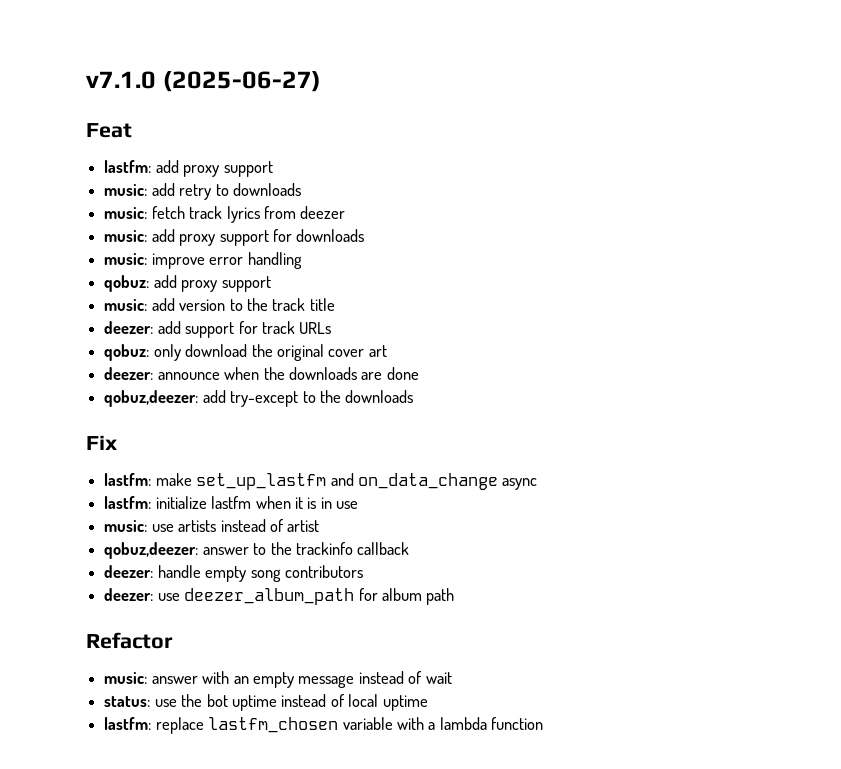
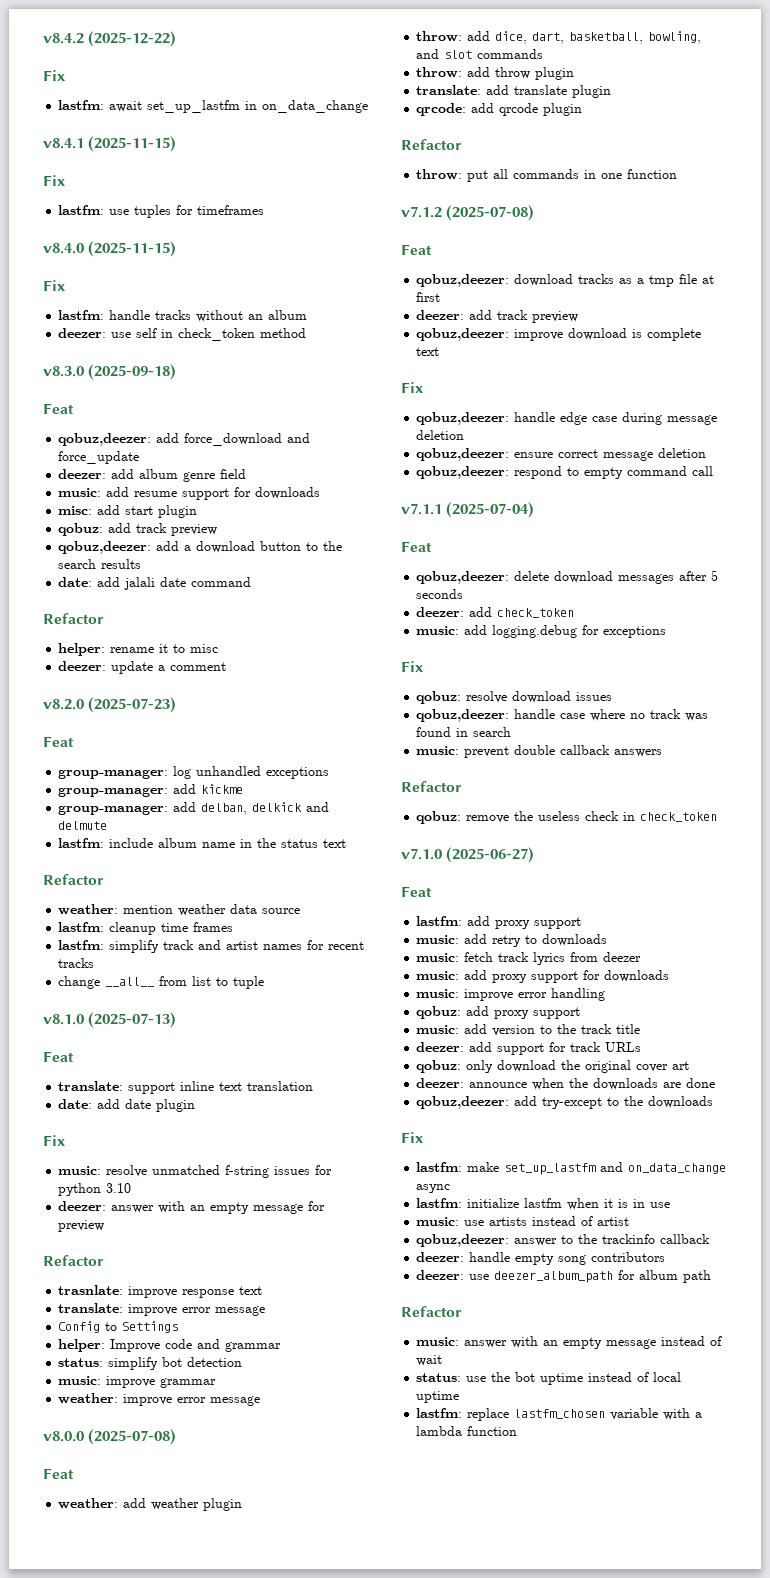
+ v8.4.2 (2025-12-22)
+ Fix
+ lastfm: await set_up_lastfm in on_data_change
+ v8.4.1 (2025-11-15)
+ Fix
+ lastfm: use tuples for timeframes
+ v8.4.0 (2025-11-15)
+ Fix
+ lastfm: handle tracks without an album
+ deezer: use self in check_token method
+ v8.3.0 (2025-09-18)
+ Feat
+ qobuz,deezer: add force_download and force_update
+ deezer: add album genre field
+ music: add resume support for downloads
+ misc: add start plugin
+ qobuz: add track preview
+ qobuz,deezer: add a download button to the search results
+ date: add jalali date command
+ Refactor
+ helper: rename it to misc
+ deezer: update a comment
+ v8.2.0 (2025-07-23)
+ Feat
+ group-manager: log unhandled exceptions
+ group-manager: add kickme
+ group-manager: add delban, delkick and delmute
+ lastfm: include album name in the status text
+ Refactor
+ weather: mention weather data source
+ lastfm: cleanup time frames
+ lastfm: simplify track and artist names for recent tracks
+ change __all__ from list to tuple
+ v8.1.0 (2025-07-13)
+ Feat
+ translate: support inline text translation
+ date: add date plugin
+ Fix
+ music: resolve unmatched f-string issues for python 3.10
+ deezer: answer with an empty message for preview
+ Refactor
+ trasnlate: improve response text
+ translate: improve error message
+ Config to Settings
+ helper: Improve code and grammar
+ status: simplify bot detection
+ music: improve grammar
+ weather: improve error message
+ v8.0.0 (2025-07-08)
+ Feat
+ weather: add weather plugin
+ throw: add dice, dart, basketball, bowling, and slot commands
+ throw: add throw plugin
+ translate: add translate plugin
+ qrcode: add qrcode plugin
+ Refactor
+ throw: put all commands in one function
+ v7.1.2 (2025-07-08)
+ Feat
+ qobuz,deezer: download tracks as a tmp file at first
+ deezer: add track preview
+ qobuz,deezer: improve download is complete text
+ Fix
+ qobuz,deezer: handle edge case during message deletion
+ qobuz,deezer: ensure correct message deletion
+ qobuz,deezer: respond to empty command call
+ v7.1.1 (2025-07-04)
+ Feat
+ qobuz,deezer: delete download messages after 5 seconds
+ deezer: add check_token
+ music: add logging.debug for exceptions
+ Fix
+ qobuz: resolve download issues
+ qobuz,deezer: handle case where no track was found in search
+ music: prevent double callback answers
+ Refactor
+ qobuz: remove the useless check in check_token

